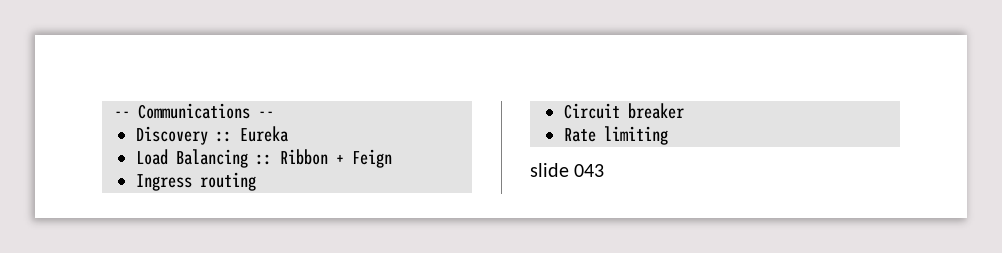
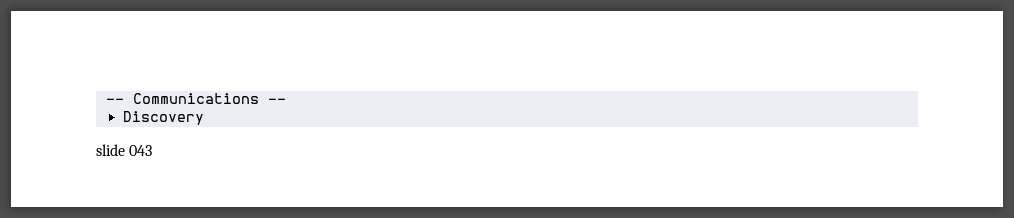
- Discovery :: Eureka
- Load Balancing :: Ribbon + Feign
- Ingress routing
- Circuit breaker
- Rate limiting
+ Discovery

